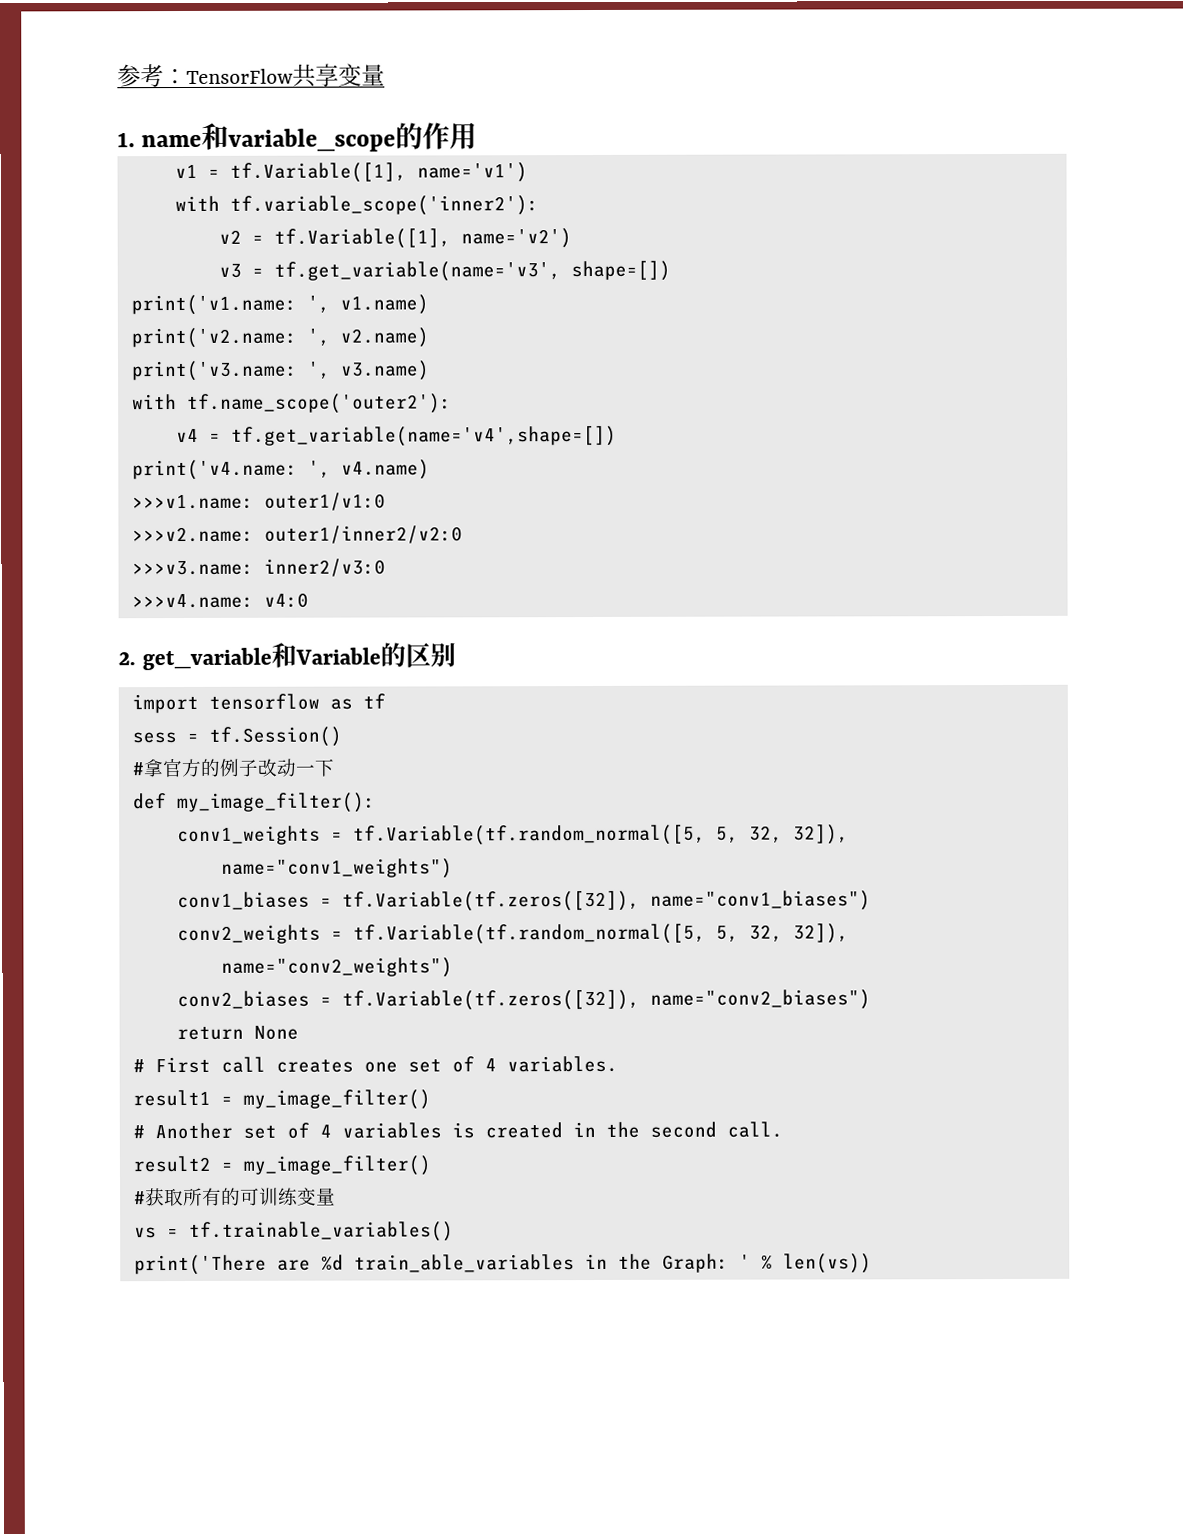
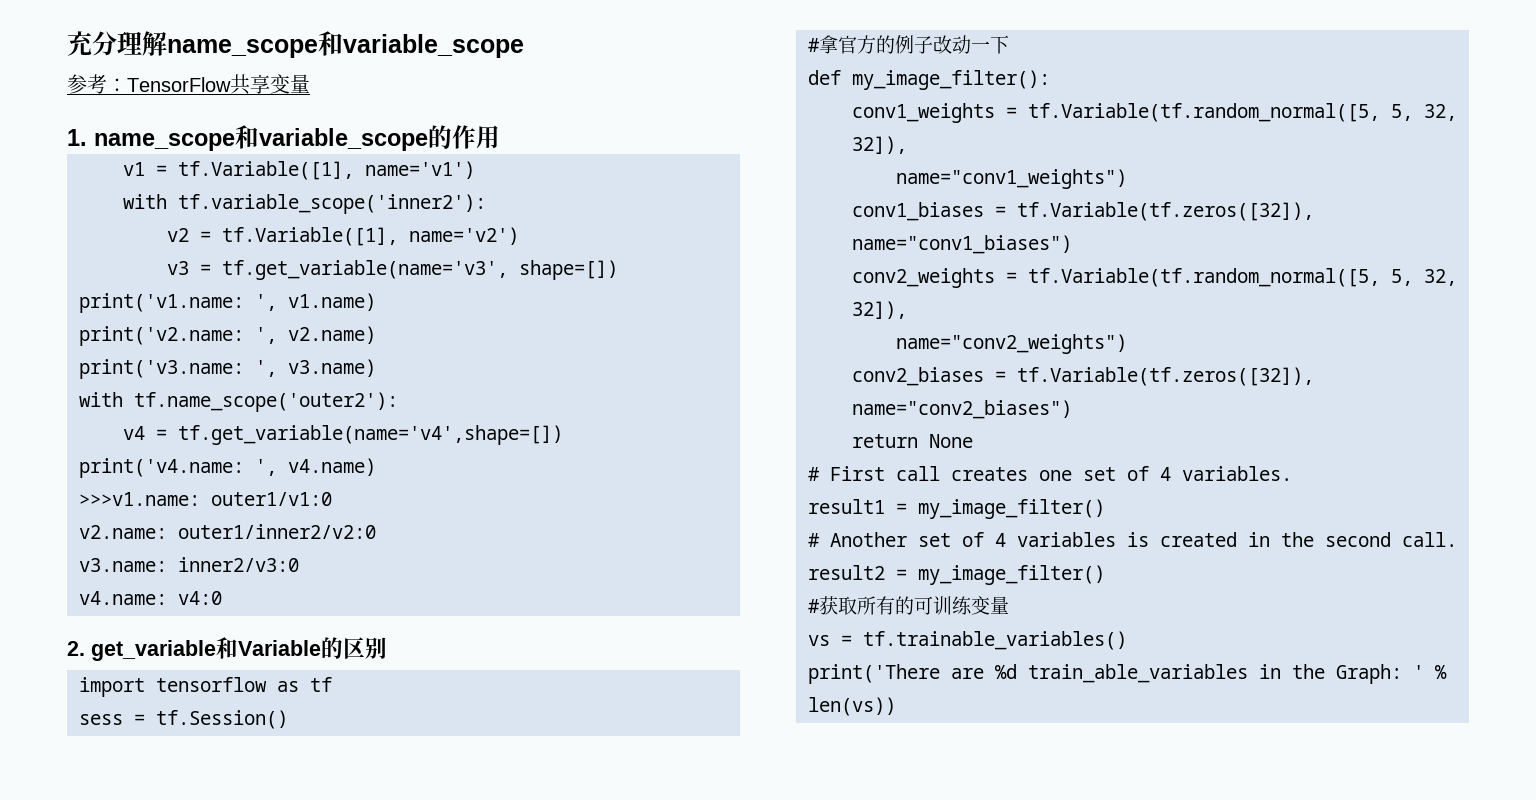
+ 充分理解name_scope和variable_scope
- 1. name和variable_scope的作用
+ 1. name_scope和variable_scope的作用
- >>>v2.name: outer1/inner2/v2:0
+ v2.name: outer1/inner2/v2:0
- >>>v3.name: inner2/v3:0
+ v3.name: inner2/v3:0
- >>>v4.name: v4:0
+ v4.name: v4:0

